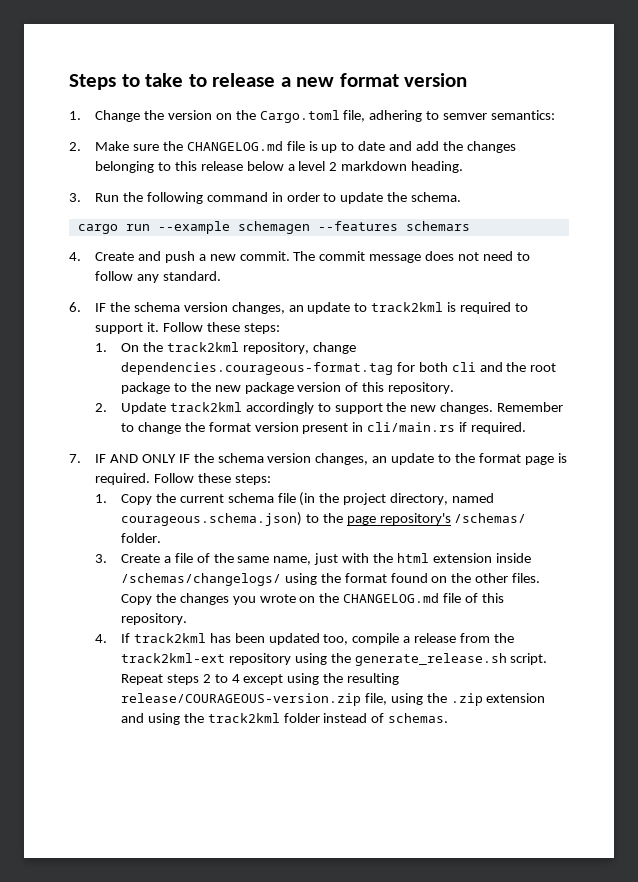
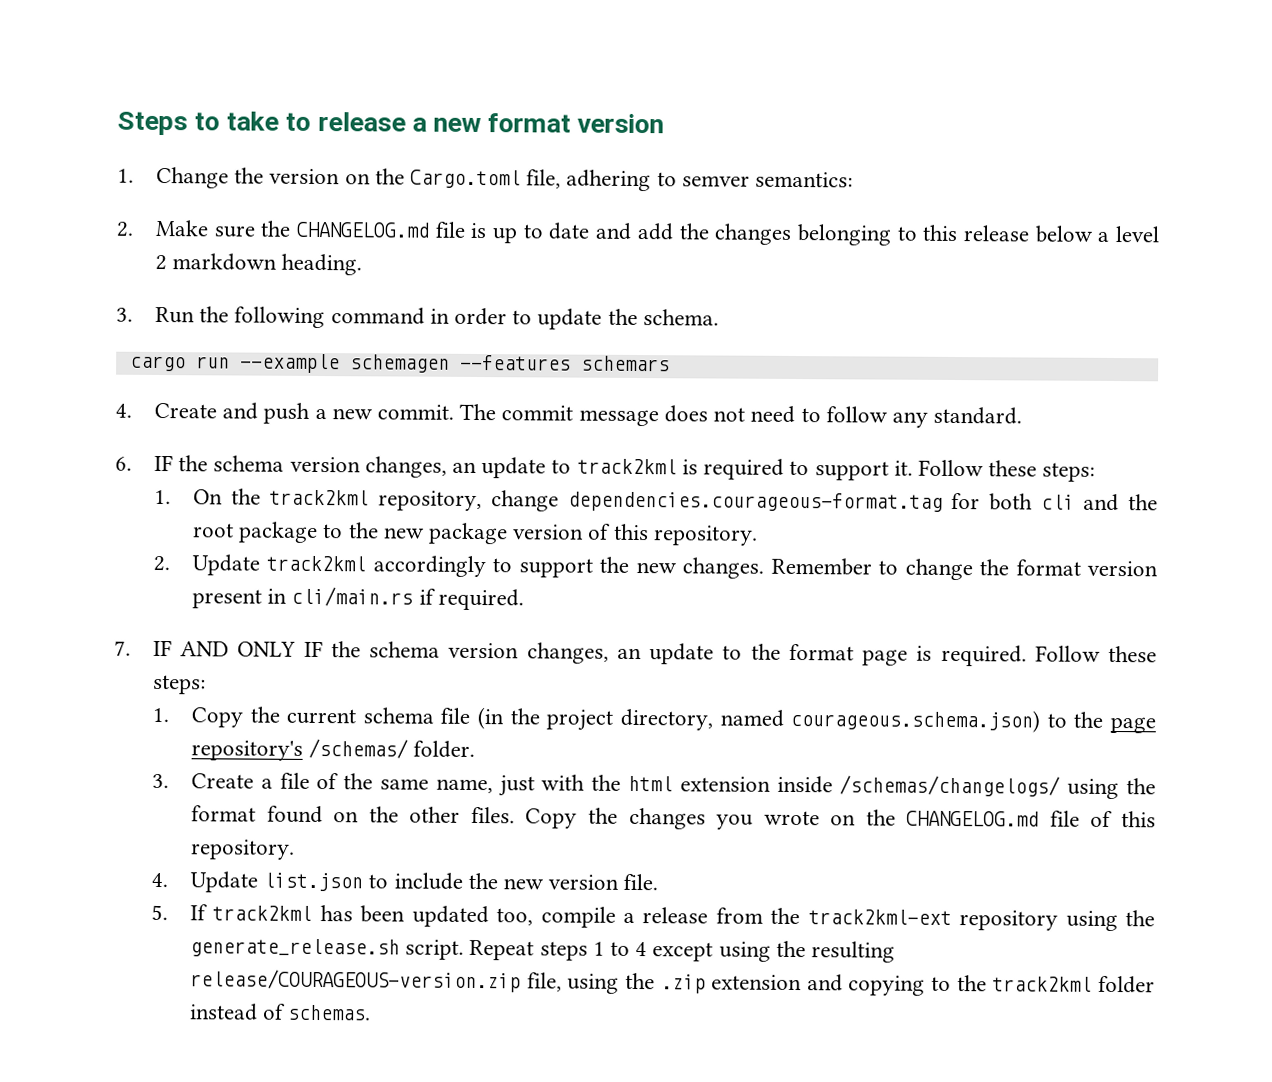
- 4. If track2kml has been updated too, compile a release from the track2kml-ext repository using the generate_release.sh script.
+ 4. Update list.json to include the new version file.
+ 5. If track2kml has been updated too, compile a release from the track2kml-ext repository using the generate_release.sh script.
- Repeat steps 2 to 4 except using the resulting release/COURAGEOUS-version.zip file, using the .zip extension and using the track2kml folder instead of schemas.
+ Repeat steps 1 to 4 except using the resulting release/COURAGEOUS-version.zip file, using the .zip extension and copying to the track2kml folder instead of schemas.

